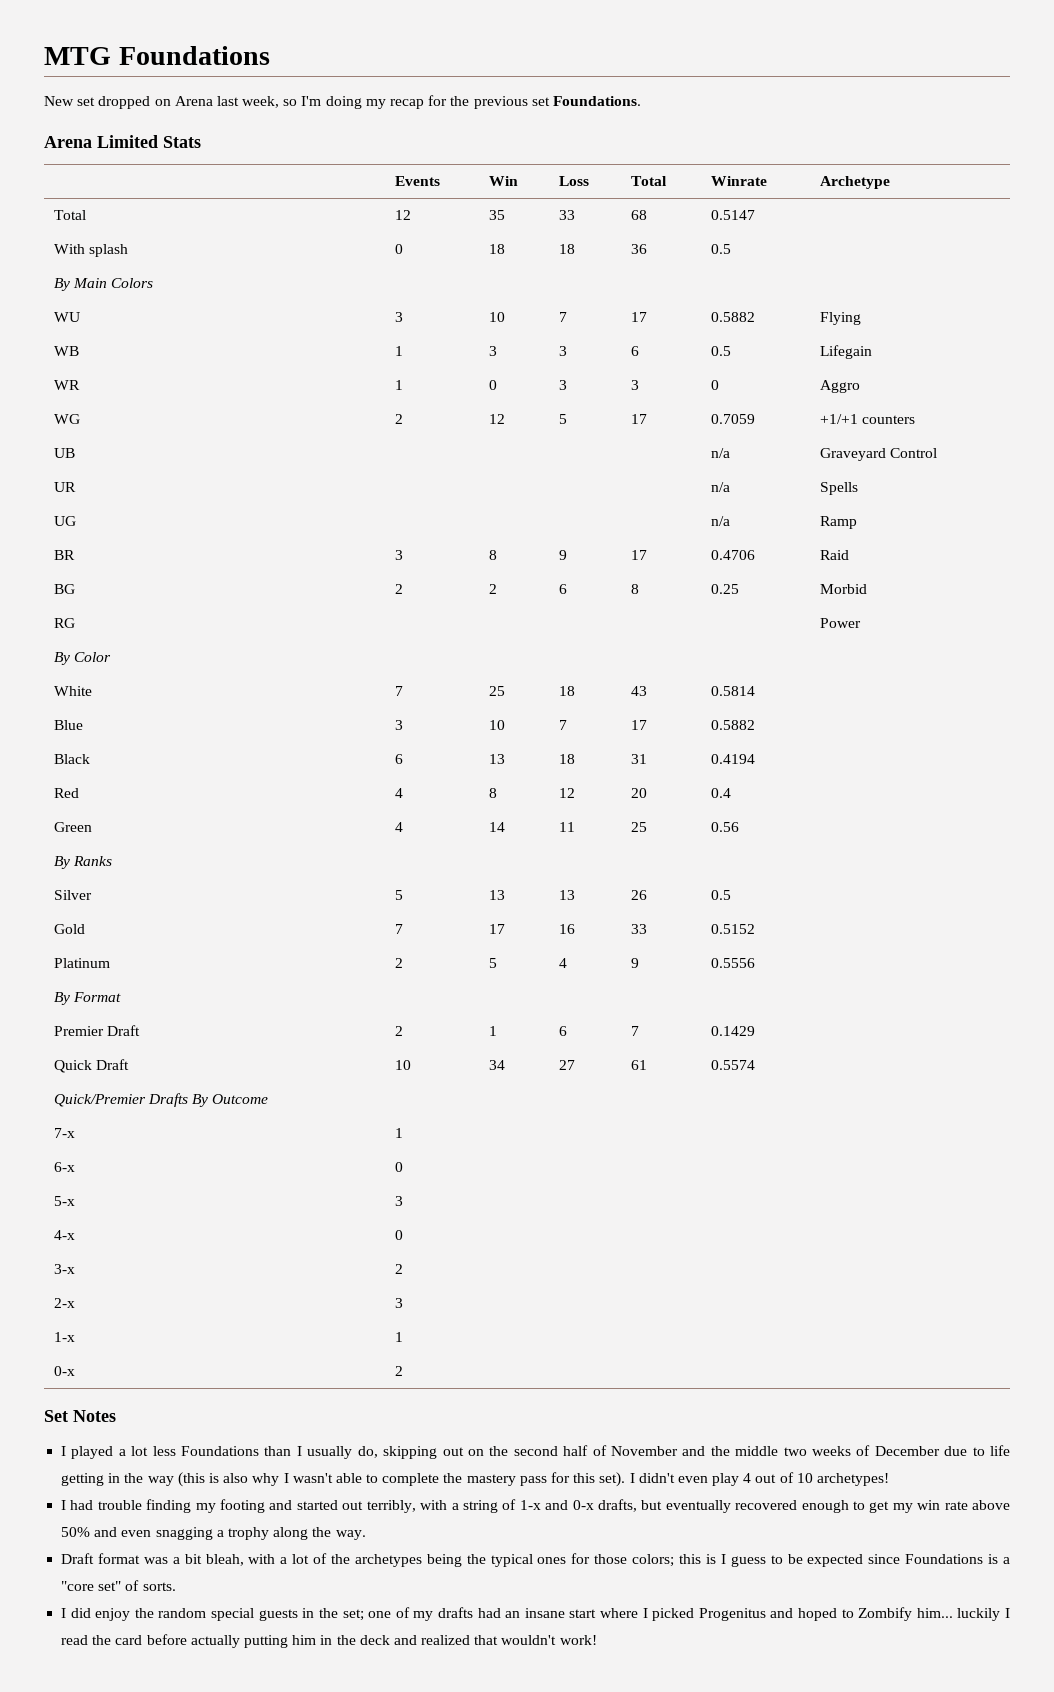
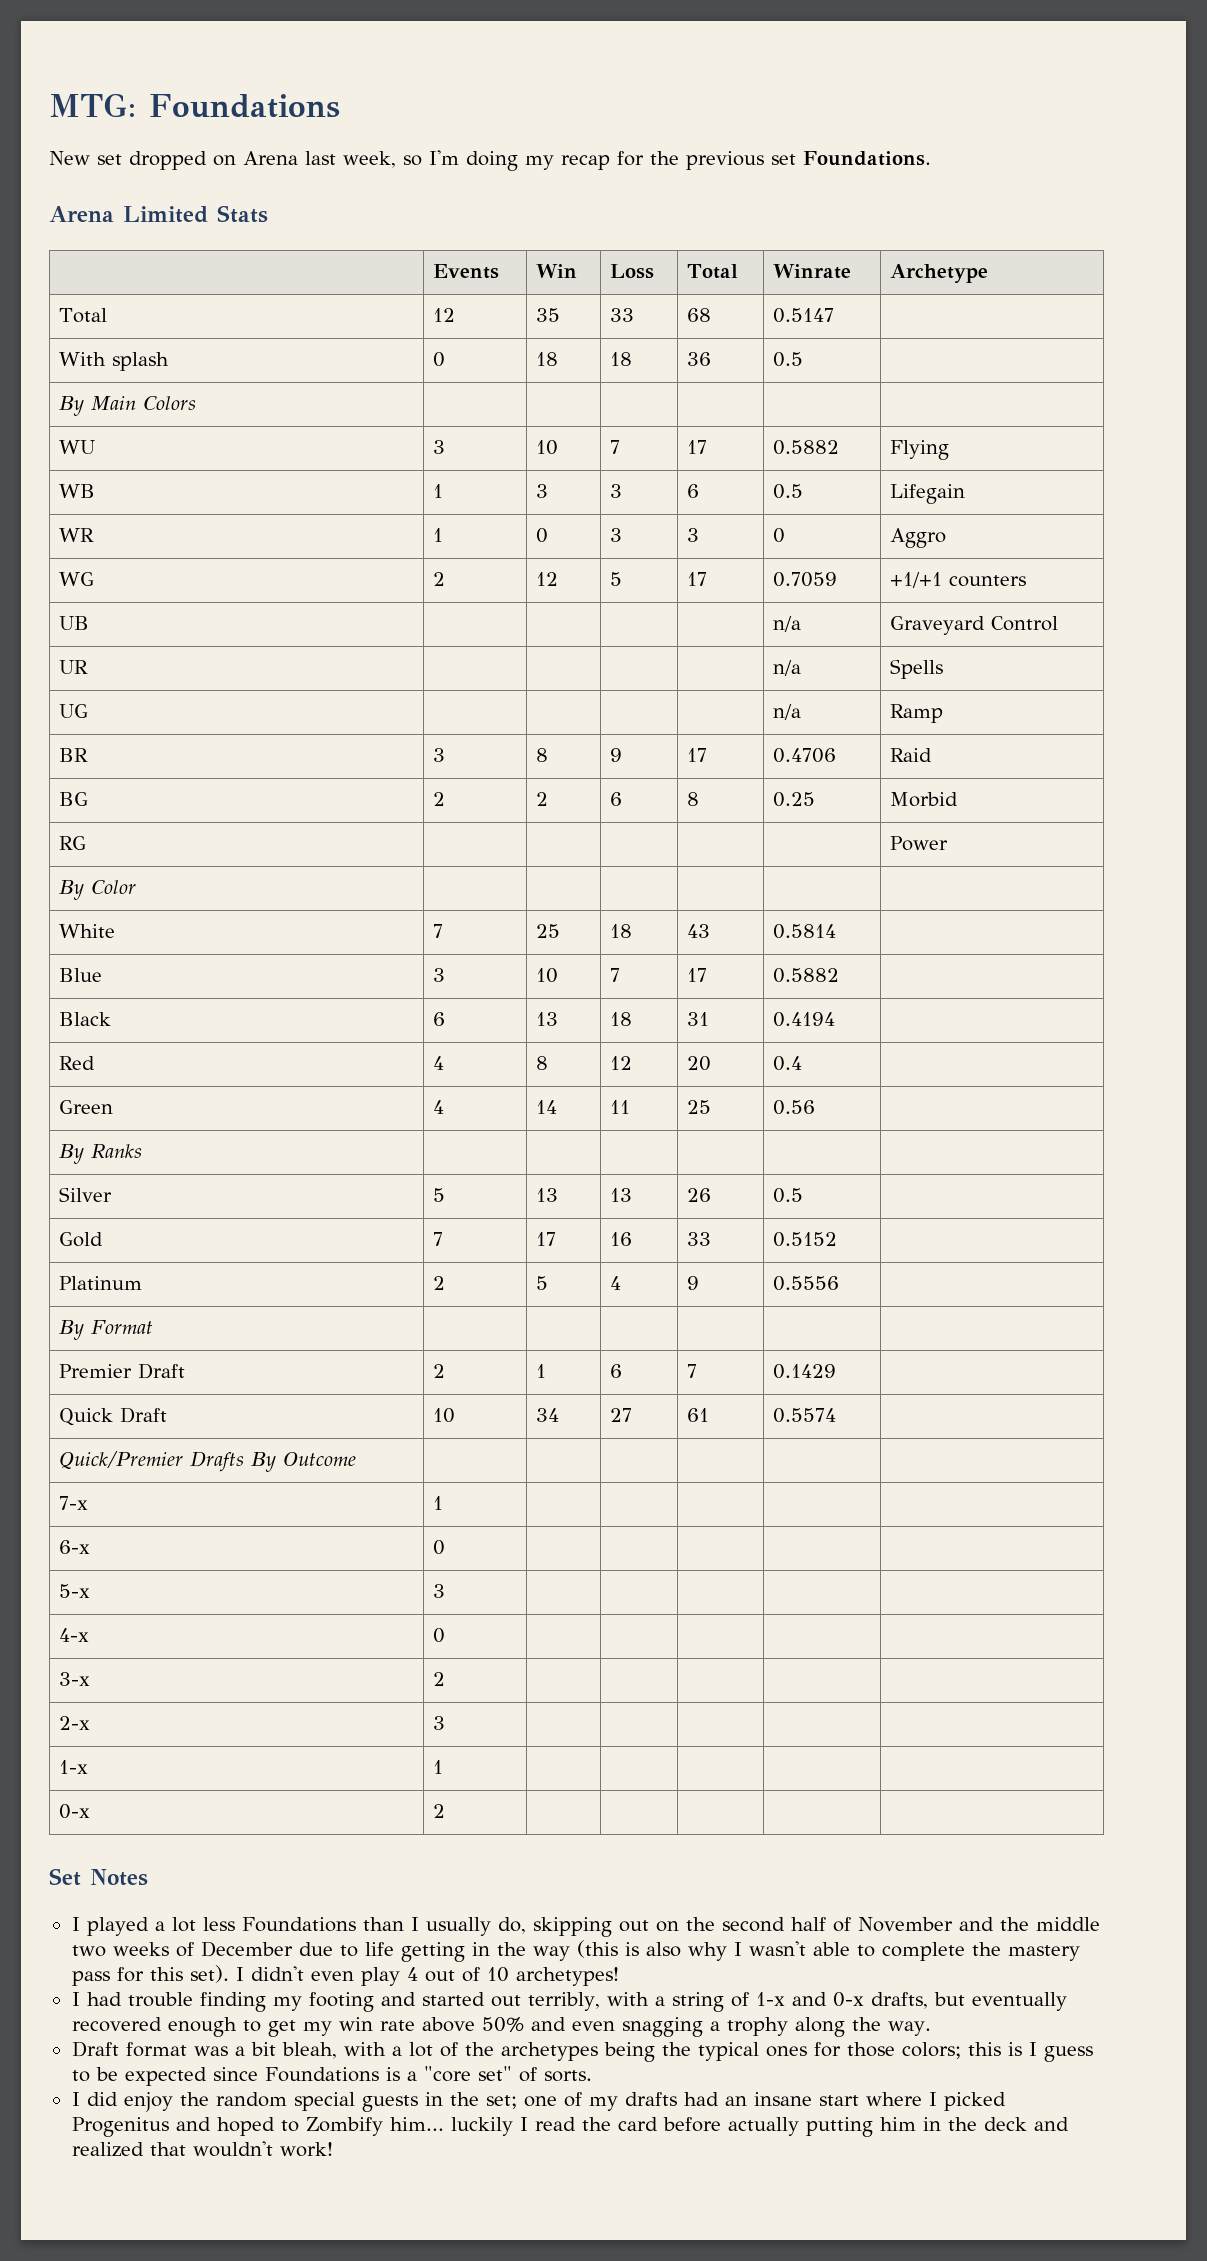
- MTG Foundations
+ MTG: Foundations

